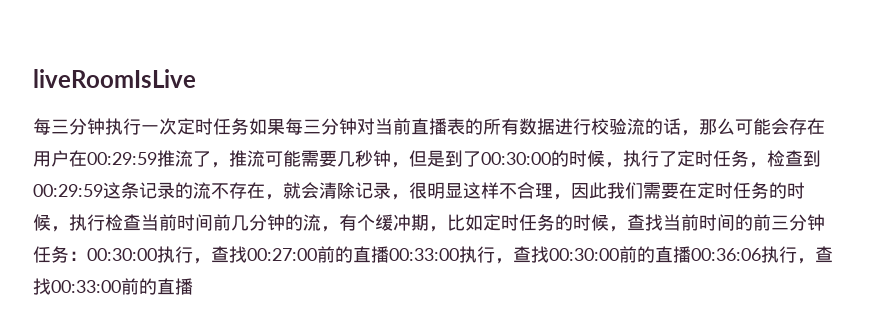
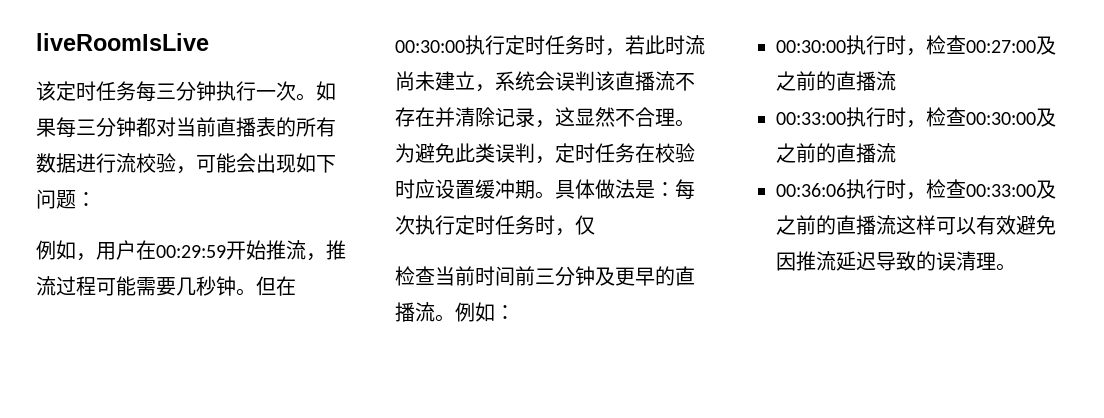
- 每三分钟执行一次定时任务如果每三分钟对当前直播表的所有数据进行校验流的话，那么可能会存在用户在00:29:59推流了，推流可能需要几秒钟，但是到了00:30:00的时候，执行了定时任务，检查到00:29:59这条记录的流不存在，就会清除记录，很明显这样不合理，因此我们需要在定时任务的时候，执行检查当前时间前几分钟的流，有个缓冲期，比如定时任务的时候，查找当前时间的前三分钟任务：00:30:00执行，查找00:27:00前的直播00:33:00执行，查找00:30:00前的直播00:36:06执行，查找00:33:00前的直播
+ 该定时任务每三分钟执行一次。如果每三分钟都对当前直播表的所有数据进行流校验，可能会出现如下问题：
+ 例如，用户在00:29:59开始推流，推流过程可能需要几秒钟。但在00:30:00执行定时任务时，若此时流尚未建立，系统会误判该直播流不存在并清除记录，这显然不合理。为避免此类误判，定时任务在校验时应设置缓冲期。具体做法是：每次执行定时任务时，仅
+ 检查当前时间前三分钟及更早的直播流。例如：
+ 00:30:00执行时，检查00:27:00及之前的直播流
+ 00:33:00执行时，检查00:30:00及之前的直播流
+ 00:36:06执行时，检查00:33:00及之前的直播流这样可以有效避免因推流延迟导致的误清理。

